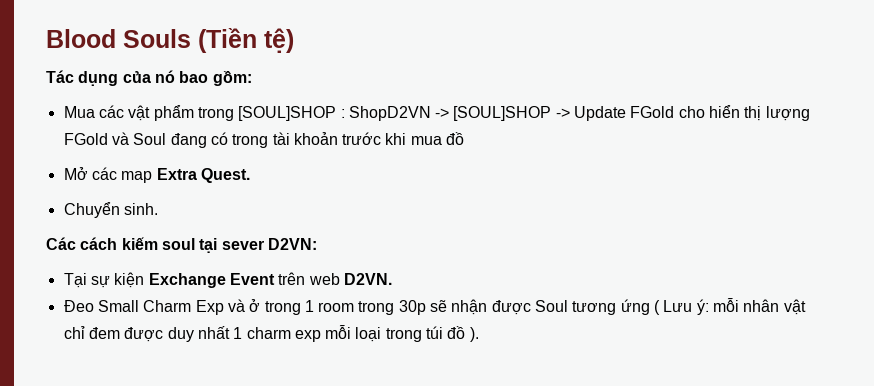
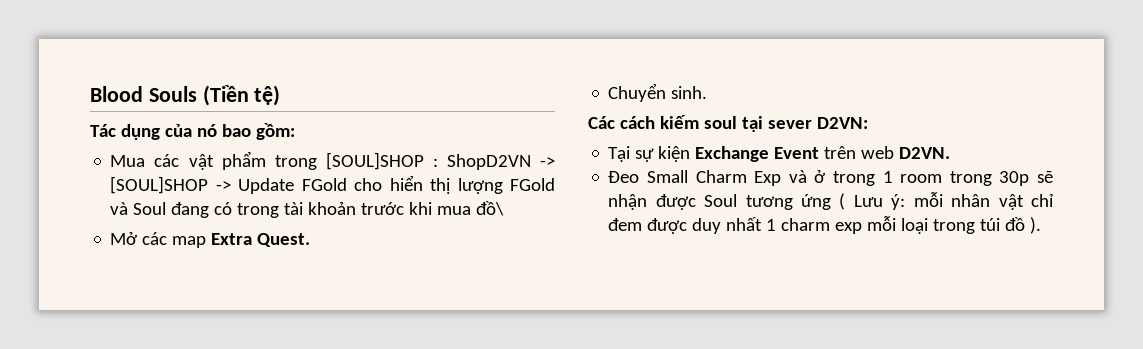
- Mua các vật phẩm trong [SOUL]SHOP : ShopD2VN -> [SOUL]SHOP -> Update FGold cho hiển thị lượng FGold và Soul đang có trong tài khoản trước khi mua đồ
+ Mua các vật phẩm trong [SOUL]SHOP : ShopD2VN -> [SOUL]SHOP -> Update FGold cho hiển thị lượng FGold và Soul đang có trong tài khoản trước khi mua đồ\

